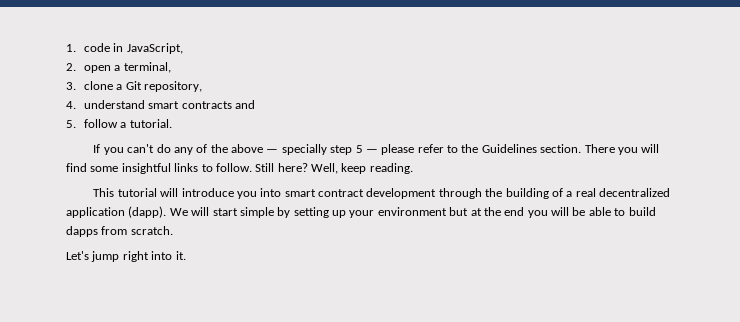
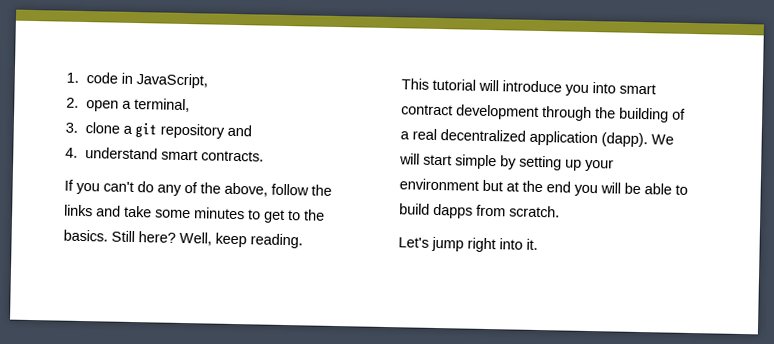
- 3. clone a Git repository,
+ 3. clone a git repository and
- 4. understand smart contracts and
- 5. follow a tutorial.
+ 4. understand smart contracts.
- If you can't do any of the above — specially step 5 — please refer to the Guidelines section. There you will find some insightful links to follow.
+ If you can't do any of the above, follow the links and take some minutes to get to the basics.

